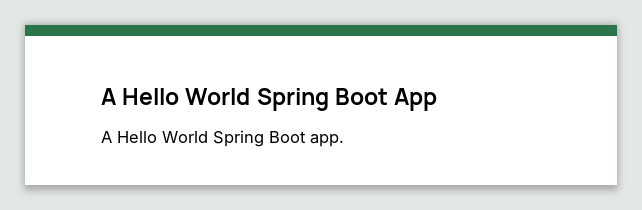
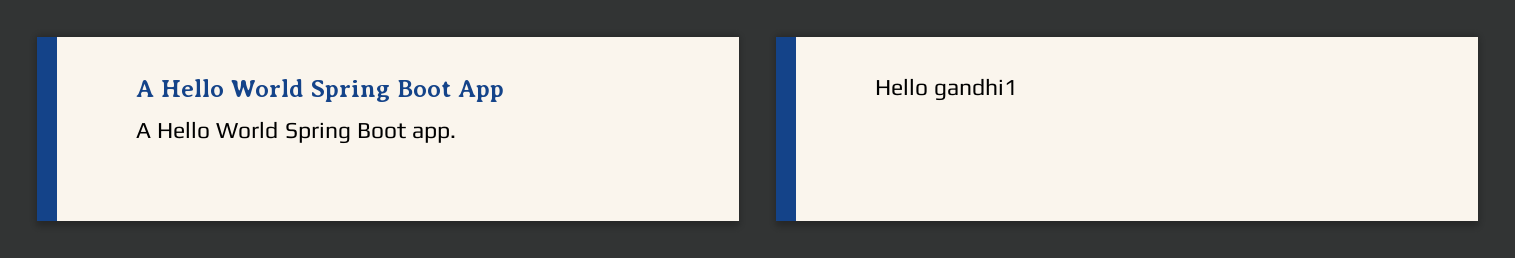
+ Hello gandhi1

